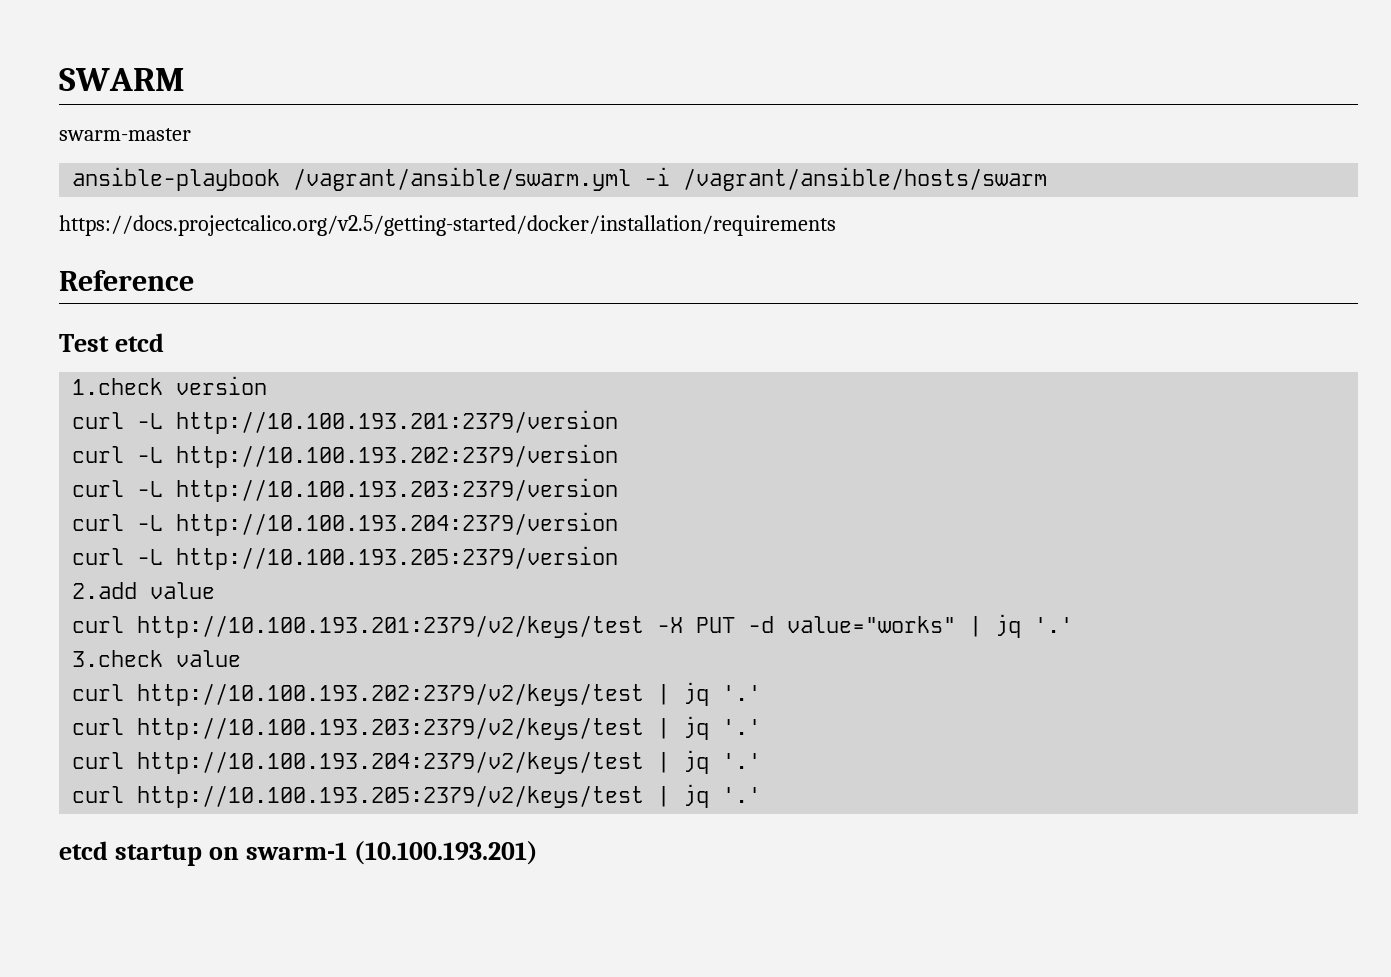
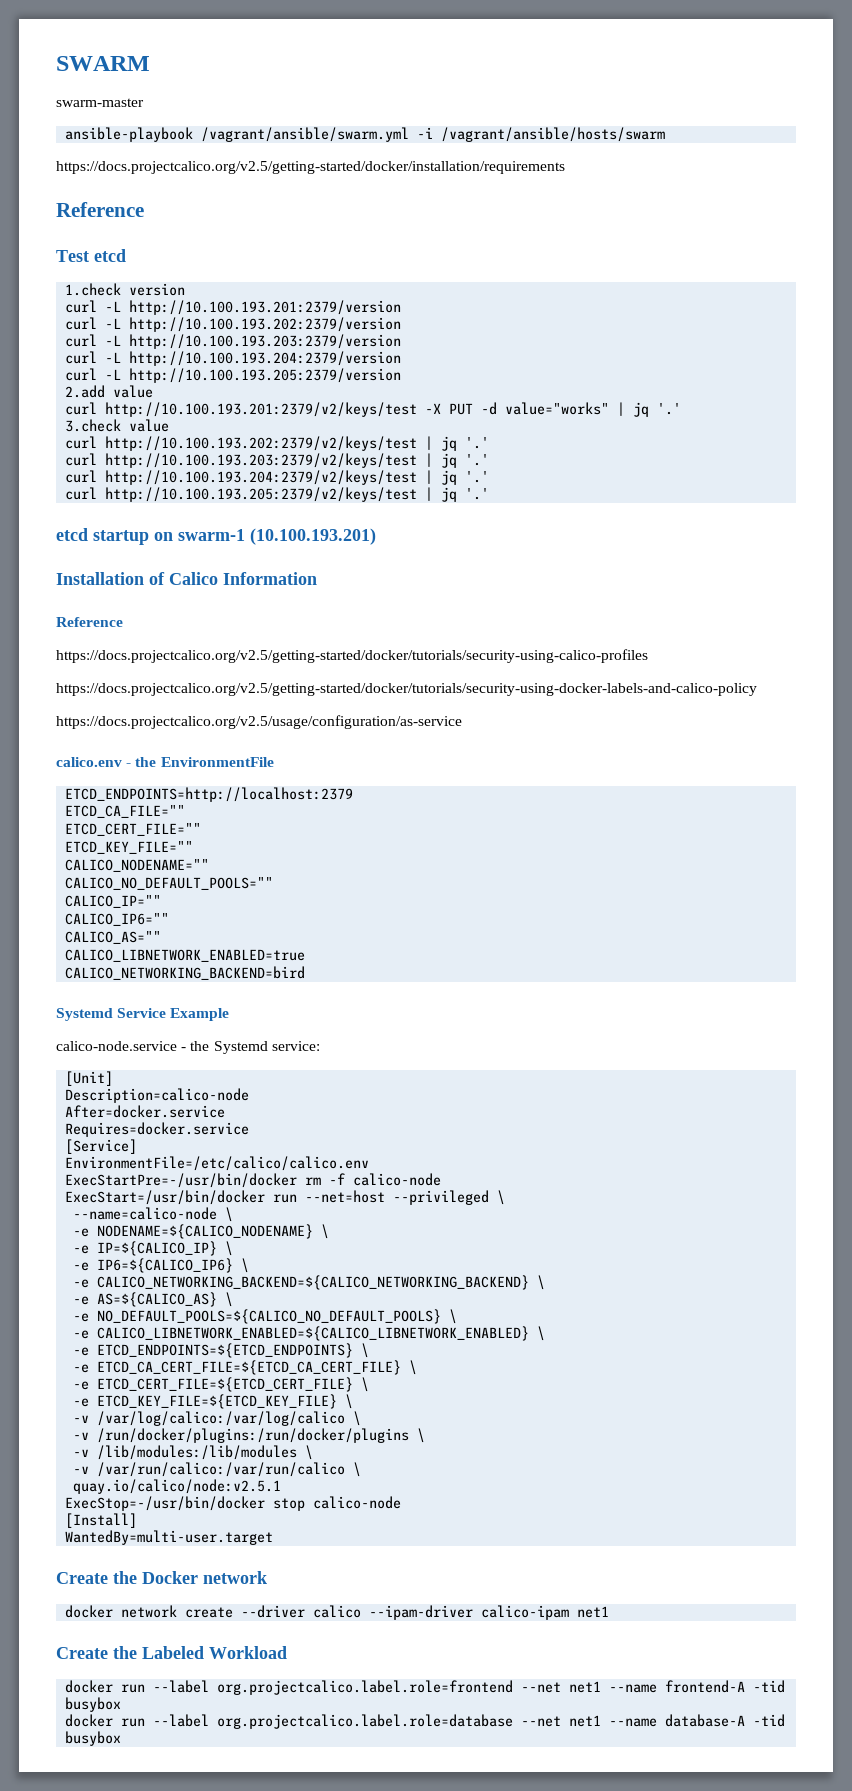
+ Installation of Calico Information
+ Reference
+ https://docs.projectcalico.org/v2.5/getting-started/docker/tutorials/security-using-calico-profiles
+ https://docs.projectcalico.org/v2.5/getting-started/docker/tutorials/security-using-docker-labels-and-calico-policy
+ https://docs.projectcalico.org/v2.5/usage/configuration/as-service
+ calico.env - the EnvironmentFile
+ ETCD_ENDPOINTS=http://localhost:2379
+ ETCD_CA_FILE=""
+ ETCD_CERT_FILE=""
+ ETCD_KEY_FILE=""
+ CALICO_NODENAME=""
+ CALICO_NO_DEFAULT_POOLS=""
+ CALICO_IP=""
+ CALICO_IP6=""
+ CALICO_AS=""
+ CALICO_LIBNETWORK_ENABLED=true
+ CALICO_NETWORKING_BACKEND=bird
+ Systemd Service Example
+ calico-node.service - the Systemd service:
+ [Unit]
+ Description=calico-node
+ After=docker.service
+ Requires=docker.service
+ [Service]
+ EnvironmentFile=/etc/calico/calico.env
+ ExecStartPre=-/usr/bin/docker rm -f calico-node
+ ExecStart=/usr/bin/docker run --net=host --privileged \
+ --name=calico-node \
+ -e NODENAME=${CALICO_NODENAME} \
+ -e IP=${CALICO_IP} \
+ -e IP6=${CALICO_IP6} \
+ -e CALICO_NETWORKING_BACKEND=${CALICO_NETWORKING_BACKEND} \
+ -e AS=${CALICO_AS} \
+ -e NO_DEFAULT_POOLS=${CALICO_NO_DEFAULT_POOLS} \
+ -e CALICO_LIBNETWORK_ENABLED=${CALICO_LIBNETWORK_ENABLED} \
+ -e ETCD_ENDPOINTS=${ETCD_ENDPOINTS} \
+ -e ETCD_CA_CERT_FILE=${ETCD_CA_CERT_FILE} \
+ -e ETCD_CERT_FILE=${ETCD_CERT_FILE} \
+ -e ETCD_KEY_FILE=${ETCD_KEY_FILE} \
+ -v /var/log/calico:/var/log/calico \
+ -v /run/docker/plugins:/run/docker/plugins \
+ -v /lib/modules:/lib/modules \
+ -v /var/run/calico:/var/run/calico \
+ quay.io/calico/node:v2.5.1
+ ExecStop=-/usr/bin/docker stop calico-node
+ [Install]
+ WantedBy=multi-user.target
+ Create the Docker network
+ docker network create --driver calico --ipam-driver calico-ipam net1
+ Create the Labeled Workload
+ docker run --label org.projectcalico.label.role=frontend --net net1 --name frontend-A -tid busybox
+ docker run --label org.projectcalico.label.role=database --net net1 --name database-A -tid busybox

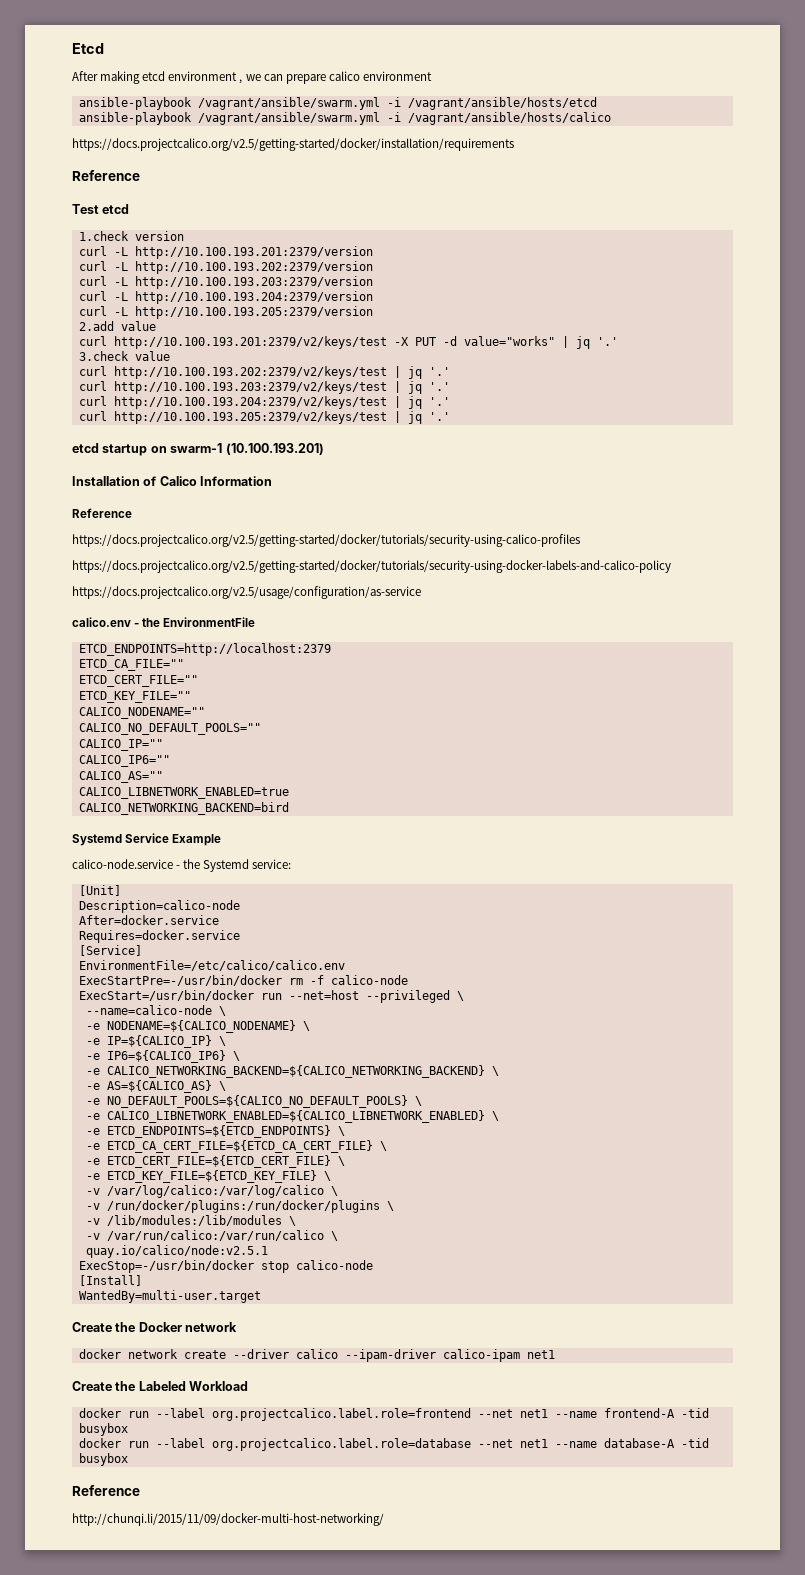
- SWARM
- swarm-master
- ansible-playbook /vagrant/ansible/swarm.yml -i /vagrant/ansible/hosts/swarm
+ Etcd
+ After making etcd environment , we can prepare calico environment
+ ansible-playbook /vagrant/ansible/swarm.yml -i /vagrant/ansible/hosts/etcd
+ ansible-playbook /vagrant/ansible/swarm.yml -i /vagrant/ansible/hosts/calico
  docker run --label org.projectcalico.label.role=database --net net1 --name database-A -tid busybox
+ Reference
+ http://chunqi.li/2015/11/09/docker-multi-host-networking/

